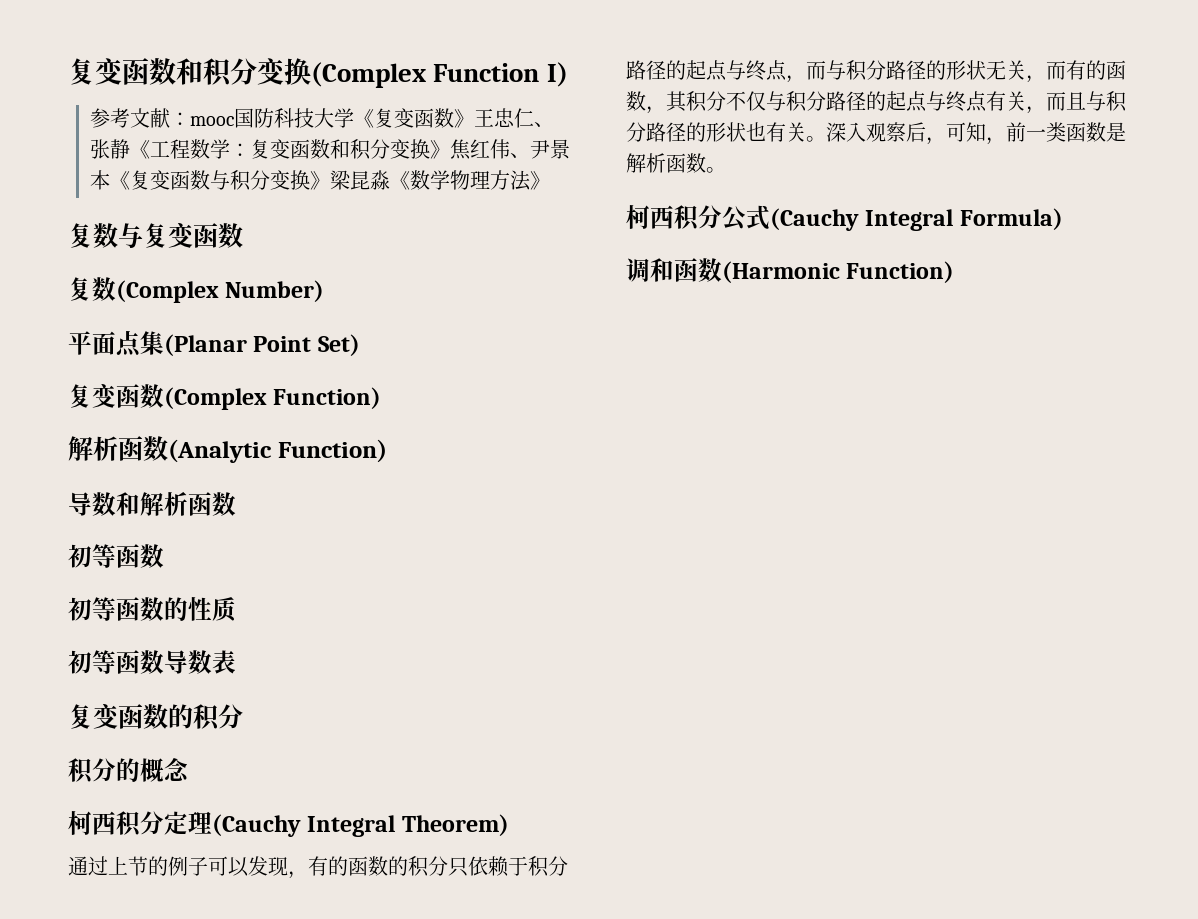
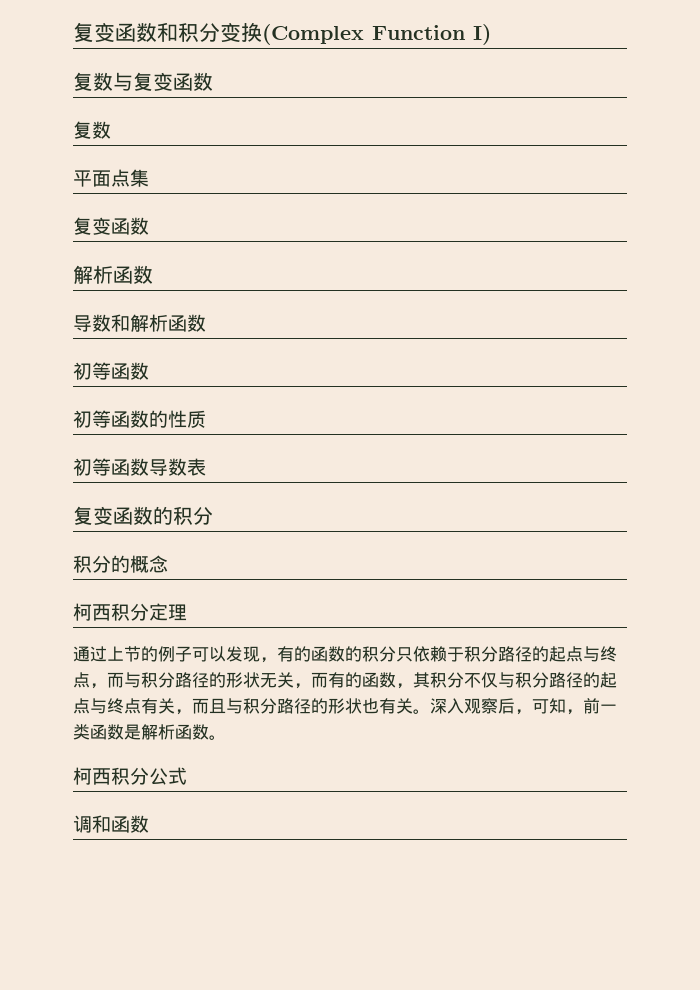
- 参考文献：mooc国防科技大学《复变函数》王忠仁、张静《工程数学：复变函数和积分变换》焦红伟、尹景本《复变函数与积分变换》梁昆淼《数学物理方法》
  复数与复变函数
- 复数(Complex Number)
+ 复数
- 平面点集(Planar Point Set)
- 复变函数(Complex Function)
- 解析函数(Analytic Function)
+ 平面点集
+ 复变函数
+ 解析函数
- 柯西积分定理(Cauchy Integral Theorem)
+ 柯西积分定理
- 柯西积分公式(Cauchy Integral Formula)
+ 柯西积分公式
- 调和函数(Harmonic Function)
+ 调和函数

